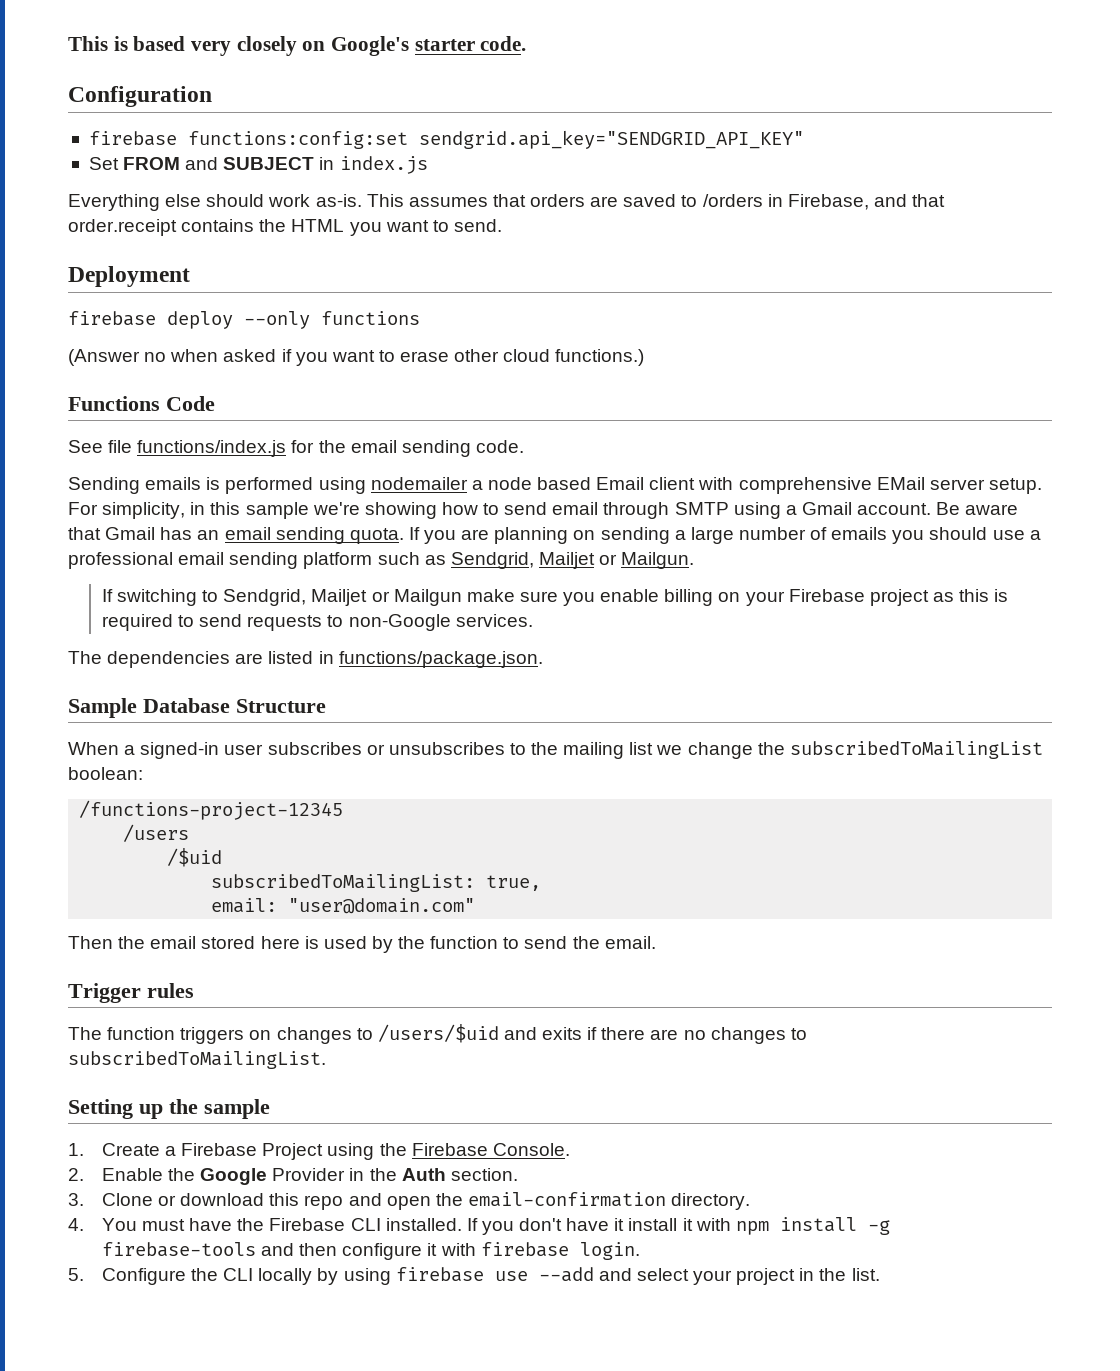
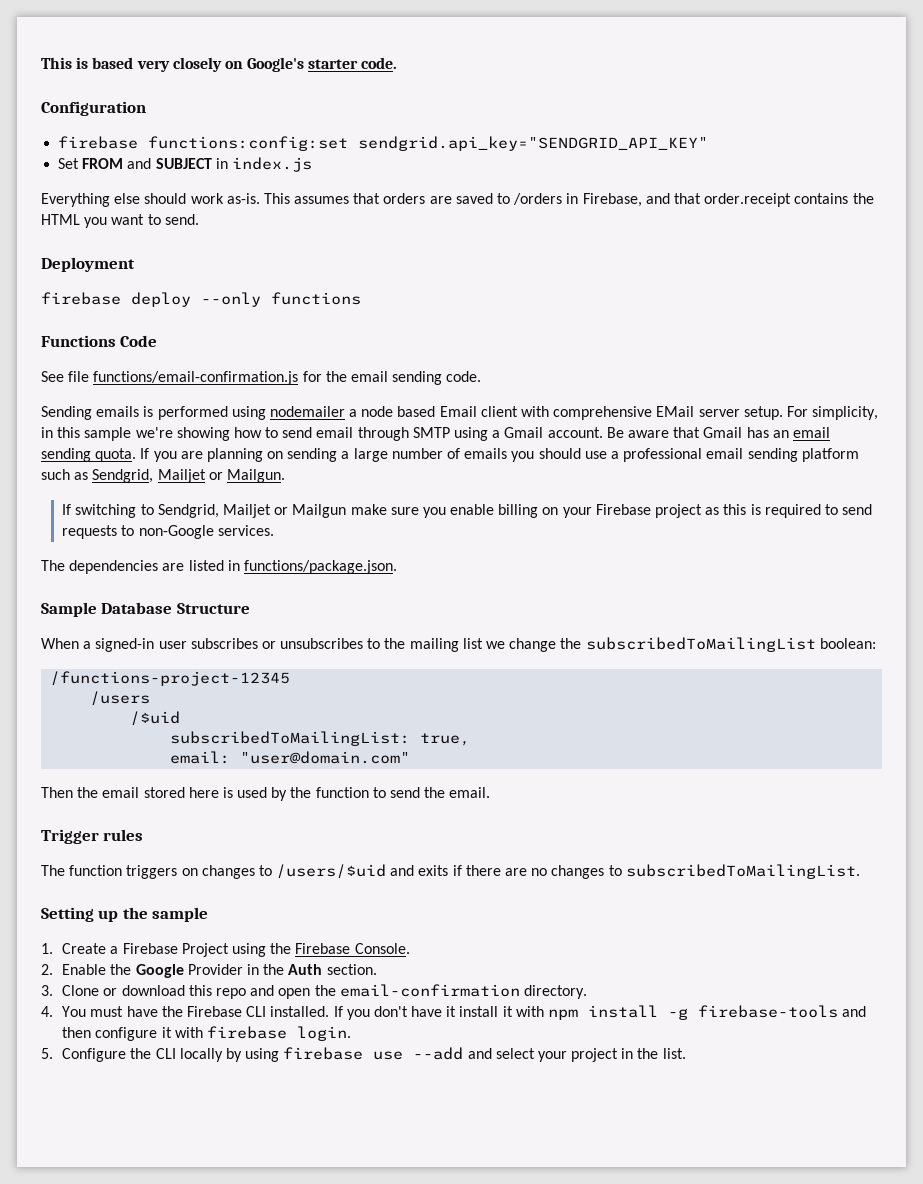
- (Answer no when asked if you want to erase other cloud functions.)
- See file functions/index.js for the email sending code.
+ See file functions/email-confirmation.js for the email sending code.

